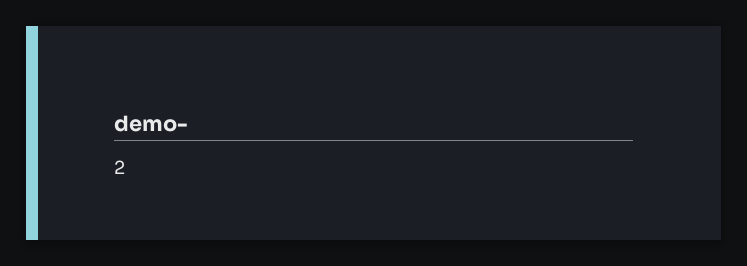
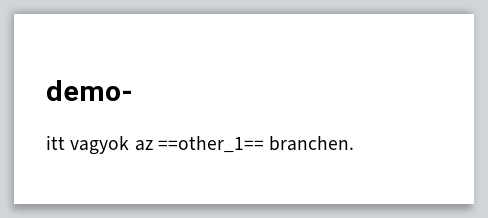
- 2
+ itt vagyok az ==other_1== branchen.

